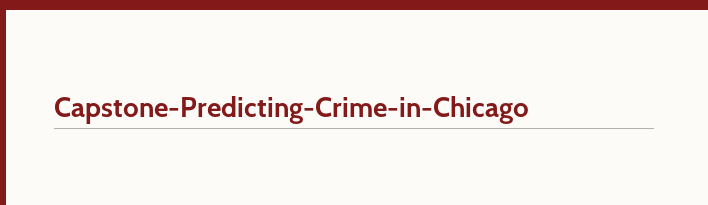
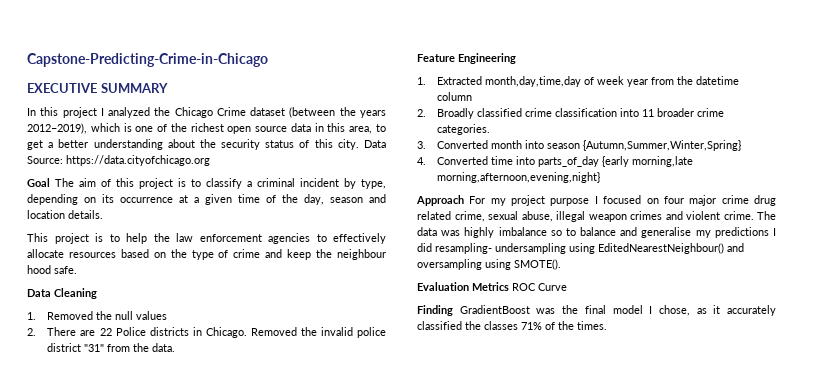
+ EXECUTIVE SUMMARY
+ In this project I analyzed the Chicago Crime dataset (between the years 2012–2019), which is one of the richest open source data in this area, to get a better understanding about the security status of this city. Data Source: https://data.cityofchicago.org
+ Goal The aim of this project is to classify a criminal incident by type, depending on its occurrence at a given time of the day, season and location details.
+ This project is to help the law enforcement agencies to effectively allocate resources based on the type of crime and keep the neighbour hood safe.
+ Data Cleaning
+ 1. Removed the null values
+ 2. There are 22 Police districts in Chicago. Removed the invalid police district "31" from the data.
+ Feature Engineering
+ 1. Extracted month,day,time,day of week year from the datetime column
+ 2. Broadly classified crime classification into 11 broader crime categories.
+ 3. Converted month into season {Autumn,Summer,Winter,Spring}
+ 4. Converted time into parts_of_day {early morning,late morning,afternoon,evening,night}
+ Approach For my project purpose I focused on four major crime drug related crime, sexual abuse, illegal weapon crimes and violent crime. The data was highly imbalance so to balance and generalise my predictions I did resampling- undersampling using EditedNearestNeighbour() and oversampling using SMOTE().
+ Evaluation Metrics ROC Curve
+ Finding GradientBoost was the final model I chose, as it accurately classified the classes 71% of the times.

